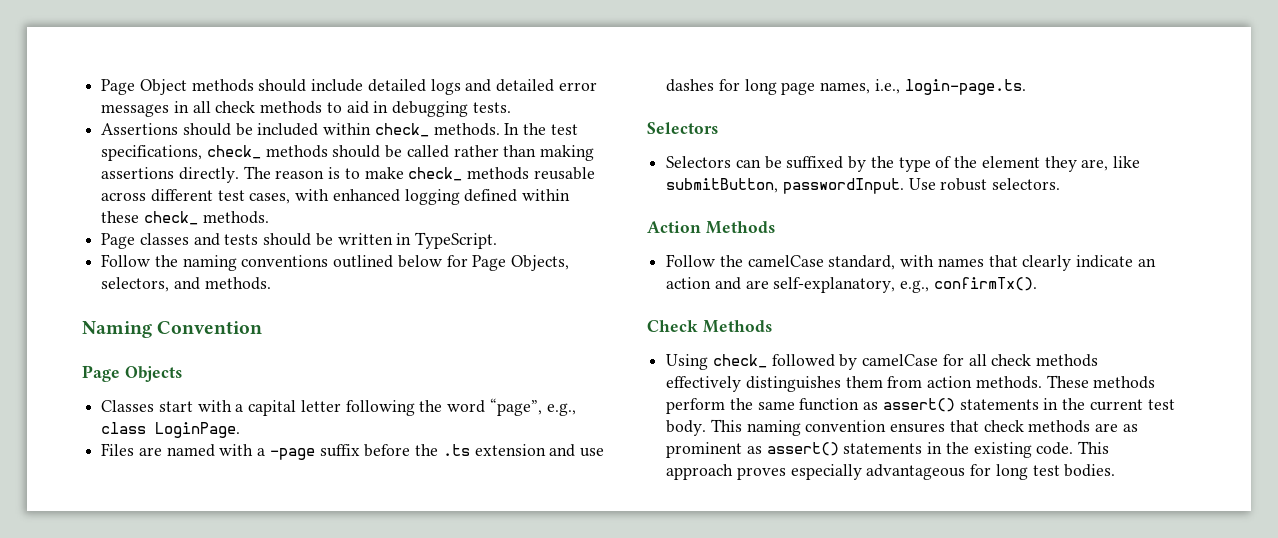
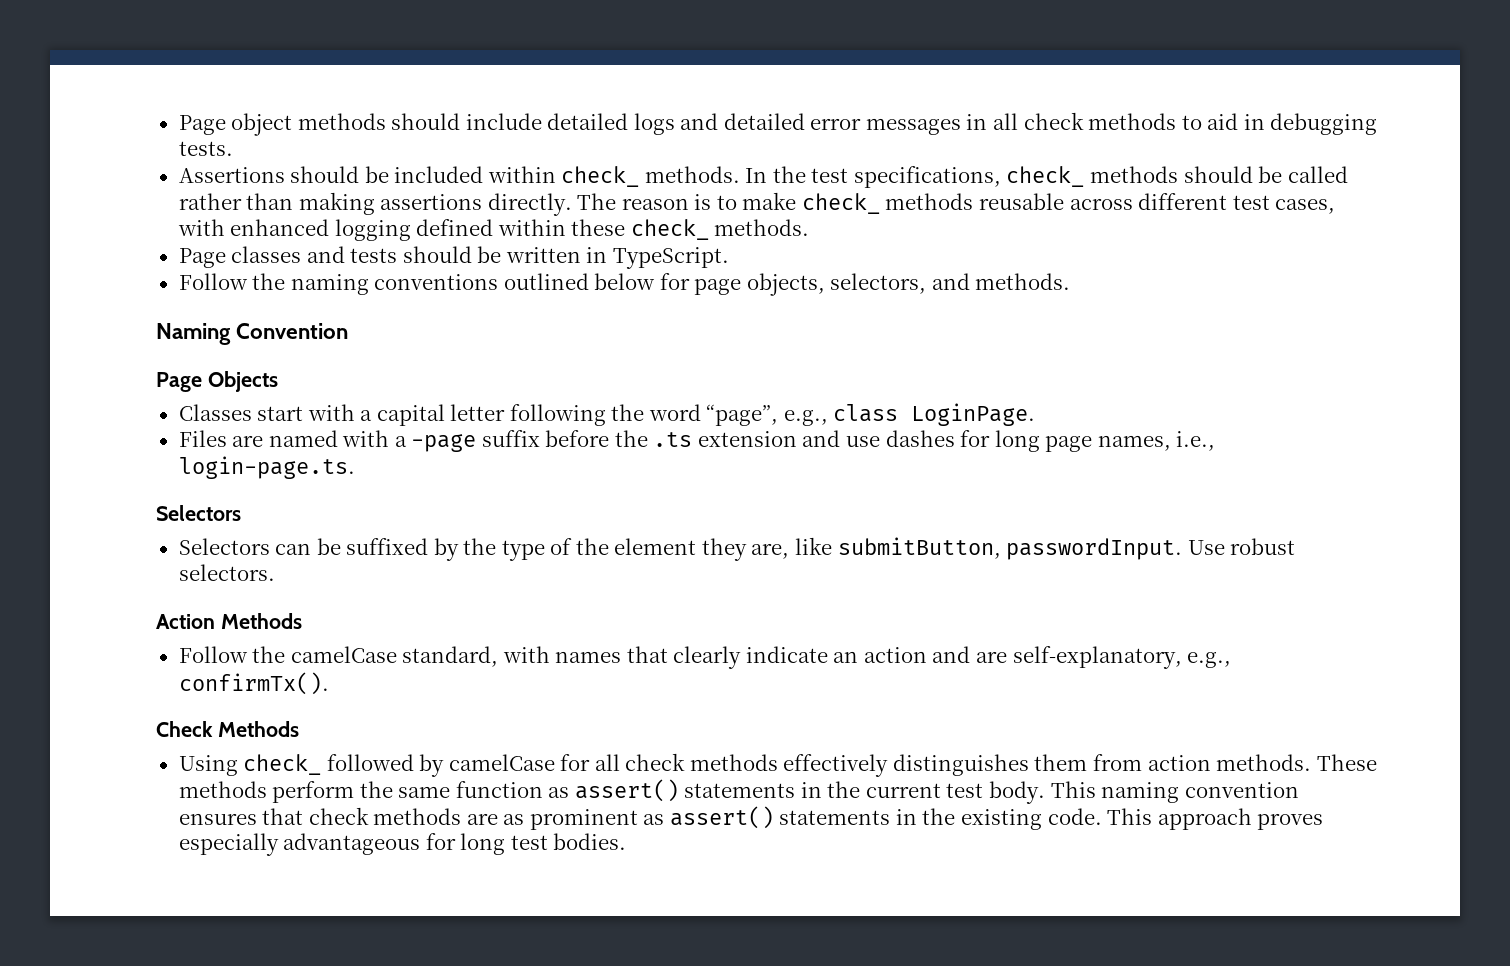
- Page Object methods should include detailed logs and detailed error messages in all check methods to aid in debugging tests.
+ Page object methods should include detailed logs and detailed error messages in all check methods to aid in debugging tests.
- Follow the naming conventions outlined below for Page Objects, selectors, and methods.
+ Follow the naming conventions outlined below for page objects, selectors, and methods.

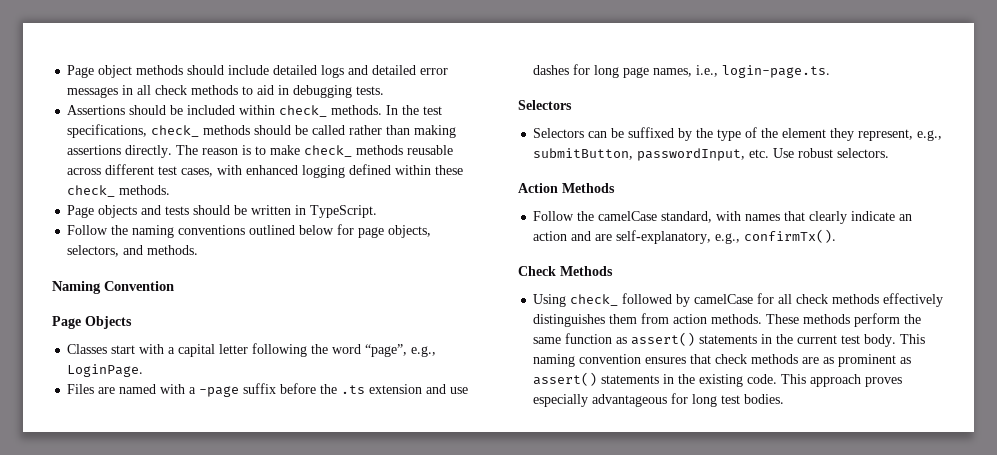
- Page classes and tests should be written in TypeScript.
+ Page objects and tests should be written in TypeScript.
- Classes start with a capital letter following the word “page”, e.g., class LoginPage.
+ Classes start with a capital letter following the word “page”, e.g., LoginPage.
- Selectors can be suffixed by the type of the element they are, like submitButton, passwordInput. Use robust selectors.
+ Selectors can be suffixed by the type of the element they represent, e.g., submitButton, passwordInput, etc. Use robust selectors.

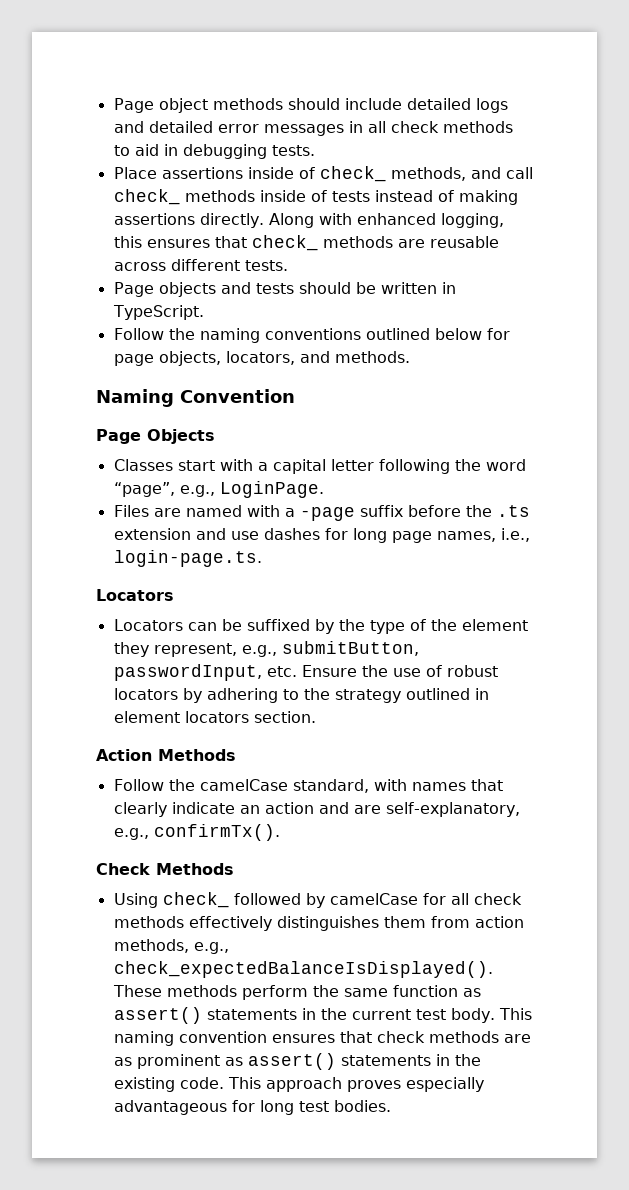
- Assertions should be included within check_ methods. In the test specifications, check_ methods should be called rather than making assertions directly. The reason is to make check_ methods reusable across different test cases, with enhanced logging defined within these check_ methods.
+ Place assertions inside of check_ methods, and call check_ methods inside of tests instead of making assertions directly. Along with enhanced logging, this ensures that check_ methods are reusable across different tests.
- Follow the naming conventions outlined below for page objects, selectors, and methods.
+ Follow the naming conventions outlined below for page objects, locators, and methods.
  Files are named with a -page suffix before the .ts extension and use dashes for long page names, i.e., login-page.ts.
- Selectors
- Selectors can be suffixed by the type of the element they represent, e.g., submitButton, passwordInput, etc. Use robust selectors.
+ Locators
+ Locators can be suffixed by the type of the element they represent, e.g., submitButton, passwordInput, etc. Ensure the use of robust locators by adhering to the strategy outlined in element locators section.
- Using check_ followed by camelCase for all check methods effectively distinguishes them from action methods.
+ Using check_ followed by camelCase for all check methods effectively distinguishes them from action methods, e.g., check_expectedBalanceIsDisplayed().

